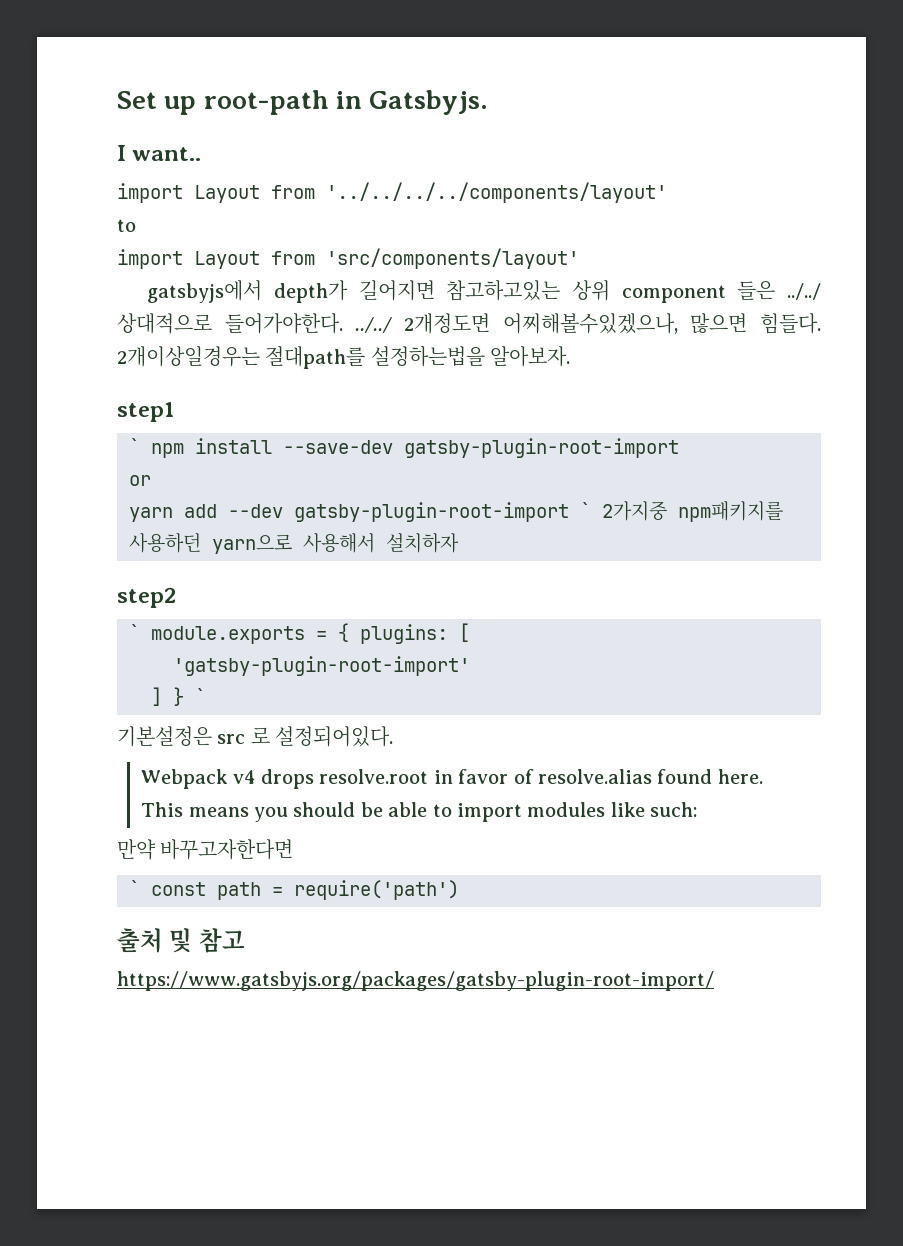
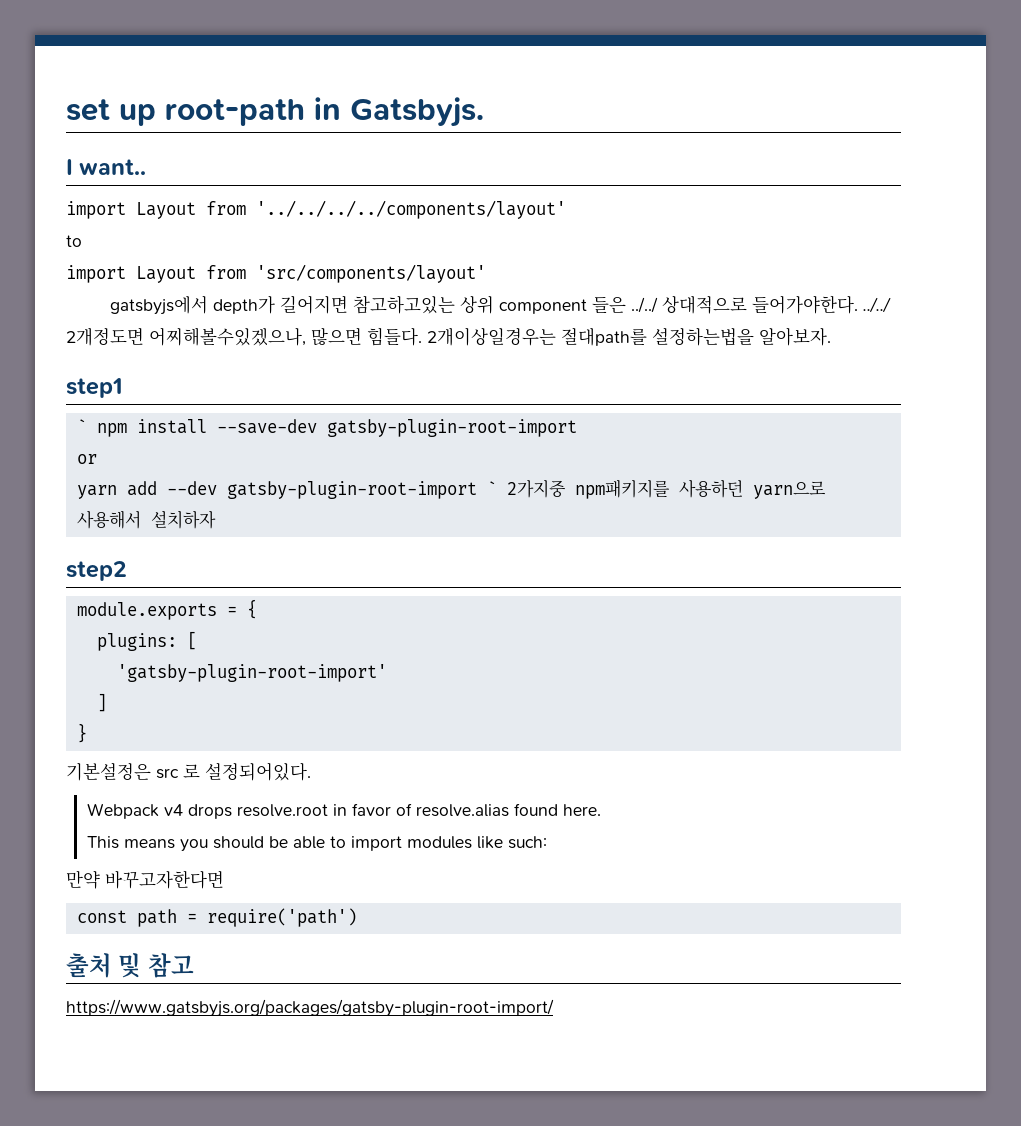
- Set up root-path in Gatsbyjs.
+ set up root-path in Gatsbyjs.
- ` module.exports = { plugins: [
+ module.exports = {
+ plugins: [
- ] } `
+ ]
+ }
- ` const path = require('path')
+ const path = require('path')

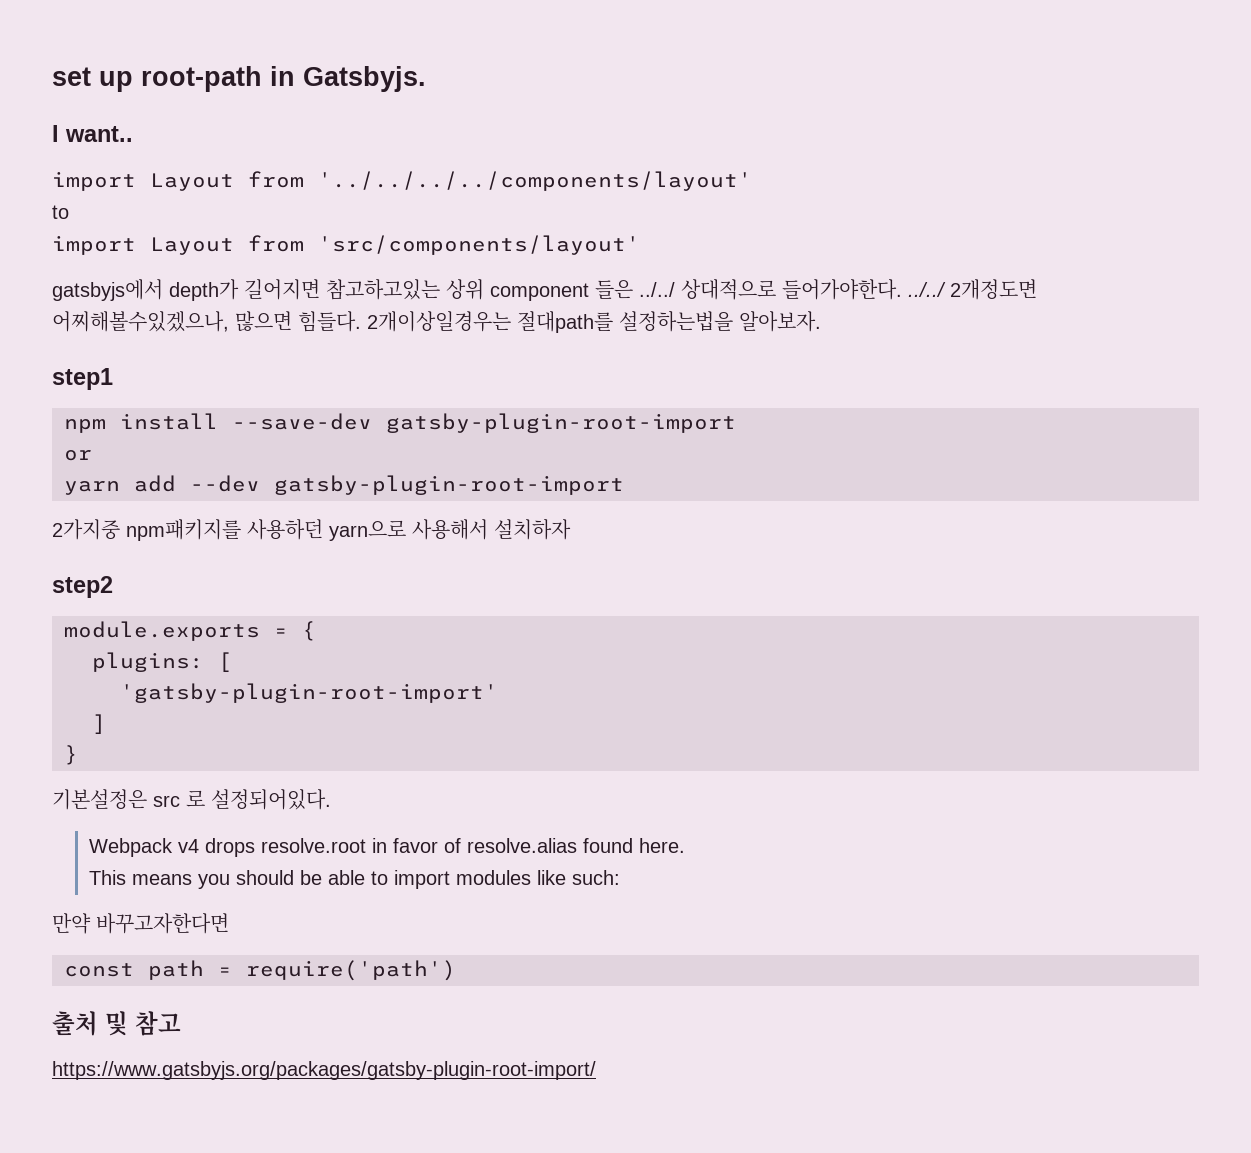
- ` npm install --save-dev gatsby-plugin-root-import
+ npm install --save-dev gatsby-plugin-root-import
- yarn add --dev gatsby-plugin-root-import ` 2가지중 npm패키지를 사용하던 yarn으로 사용해서 설치하자
+ yarn add --dev gatsby-plugin-root-import
+ 2가지중 npm패키지를 사용하던 yarn으로 사용해서 설치하자

